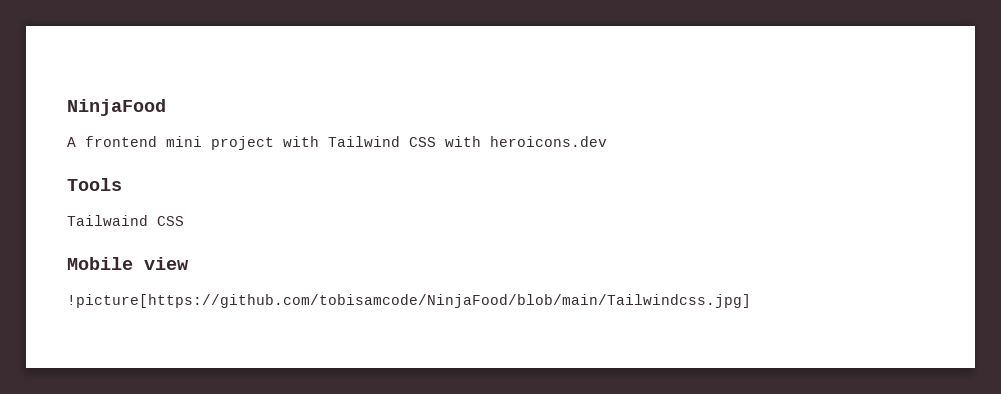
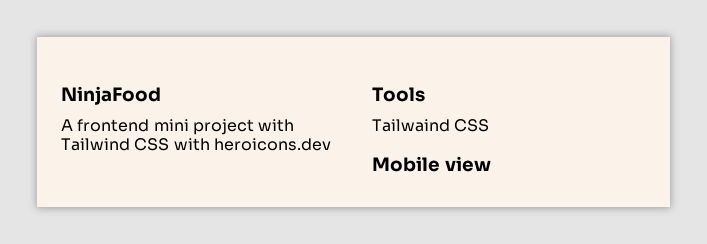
- !picture[https://github.com/tobisamcode/NinjaFood/blob/main/Tailwindcss.jpg]

